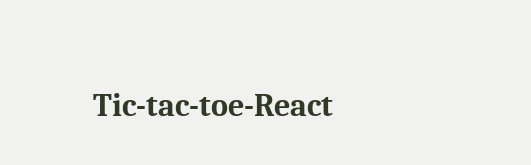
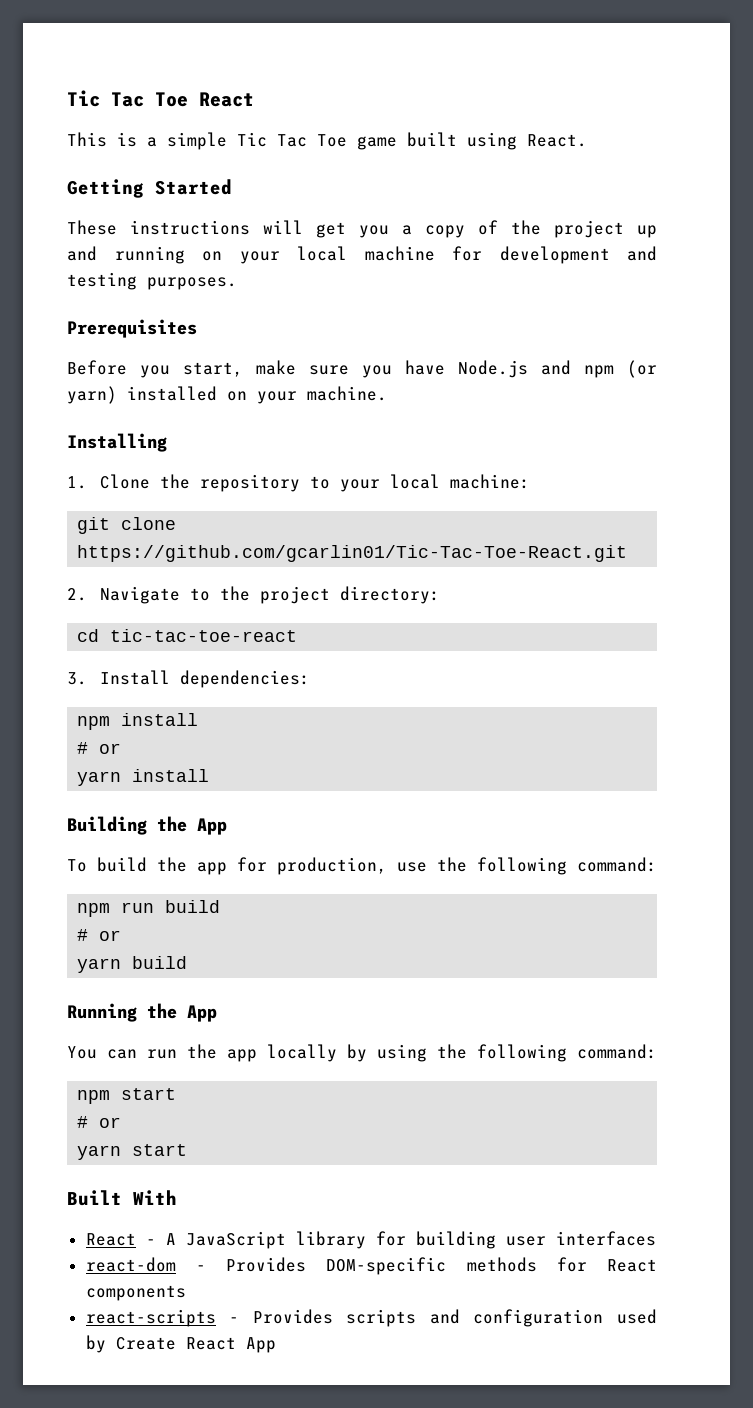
- Tic-tac-toe-React
+ Tic Tac Toe React
+ This is a simple Tic Tac Toe game built using React.
+ Getting Started
+ These instructions will get you a copy of the project up and running on your local machine for development and testing purposes.
+ Prerequisites
+ Before you start, make sure you have Node.js and npm (or yarn) installed on your machine.
+ Installing
+ 1. Clone the repository to your local machine:
+ git clone https://github.com/gcarlin01/Tic-Tac-Toe-React.git
+ 2. Navigate to the project directory:
+ cd tic-tac-toe-react
+ 3. Install dependencies:
+ npm install
+ # or
+ yarn install
+ Building the App
+ To build the app for production, use the following command:
+ npm run build
+ # or
+ yarn build
+ Running the App
+ You can run the app locally by using the following command:
+ npm start
+ # or
+ yarn start
+ Built With
+ React - A JavaScript library for building user interfaces
+ react-dom - Provides DOM-specific methods for React components
+ react-scripts - Provides scripts and configuration used by Create React App

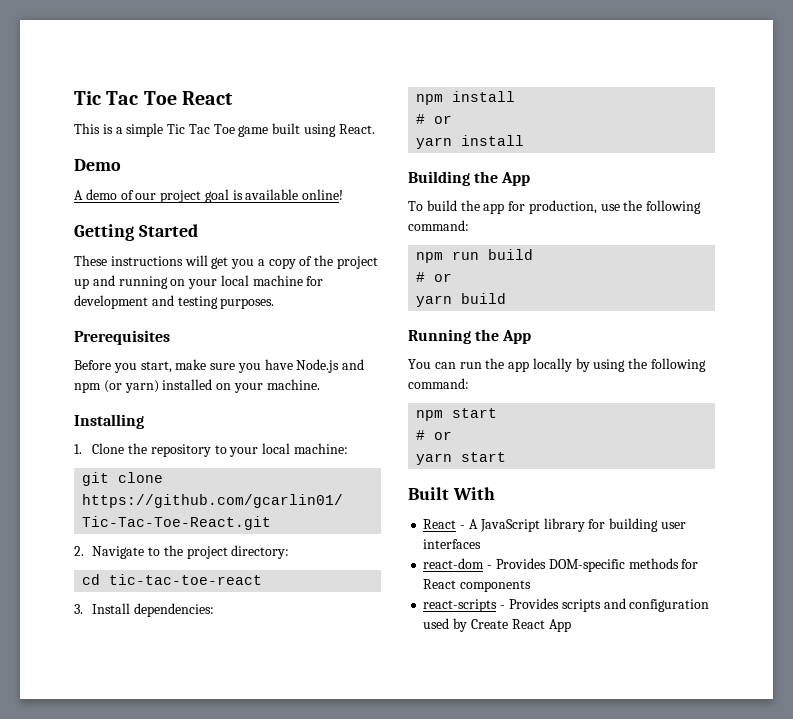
+ Demo
+ A demo of our project goal is available online!

